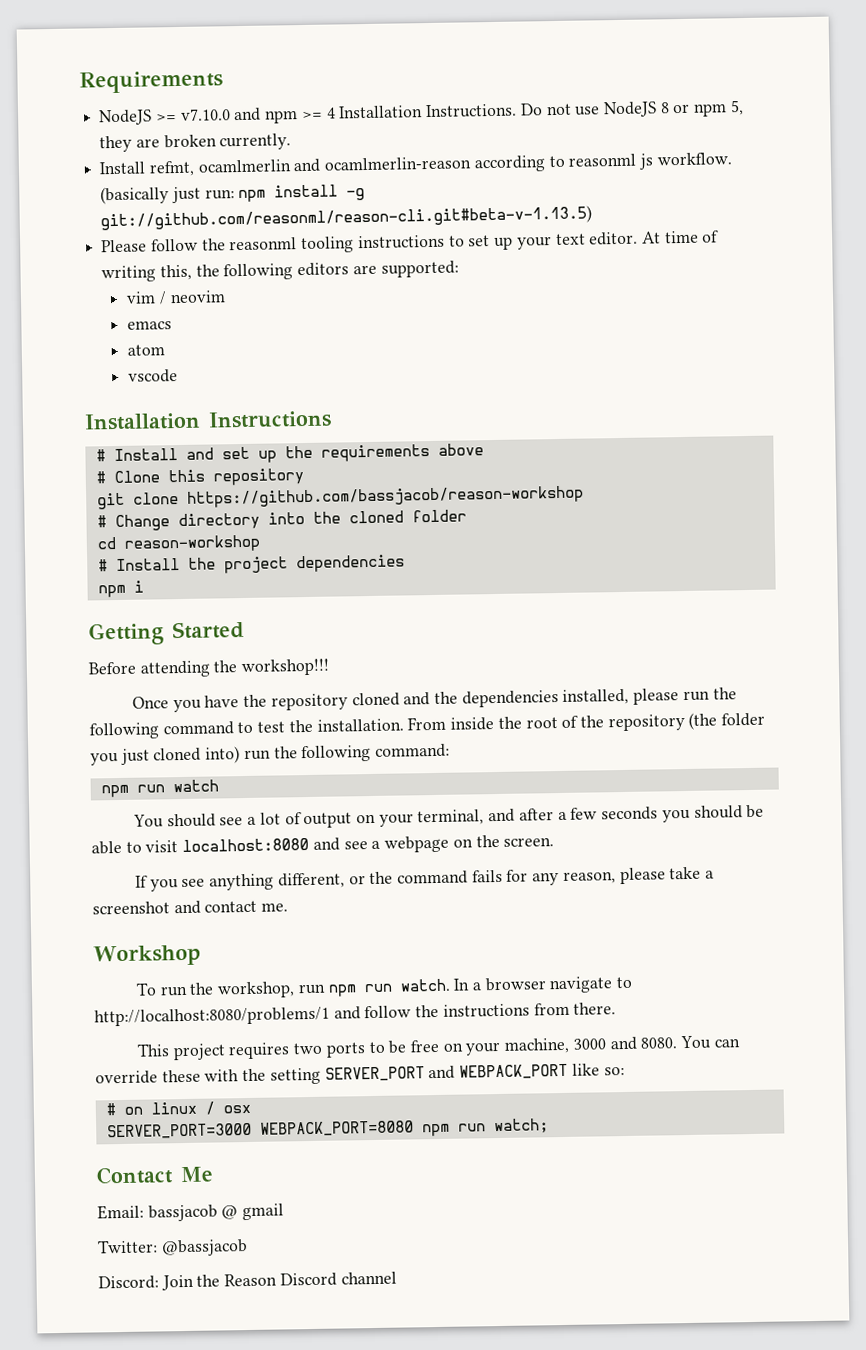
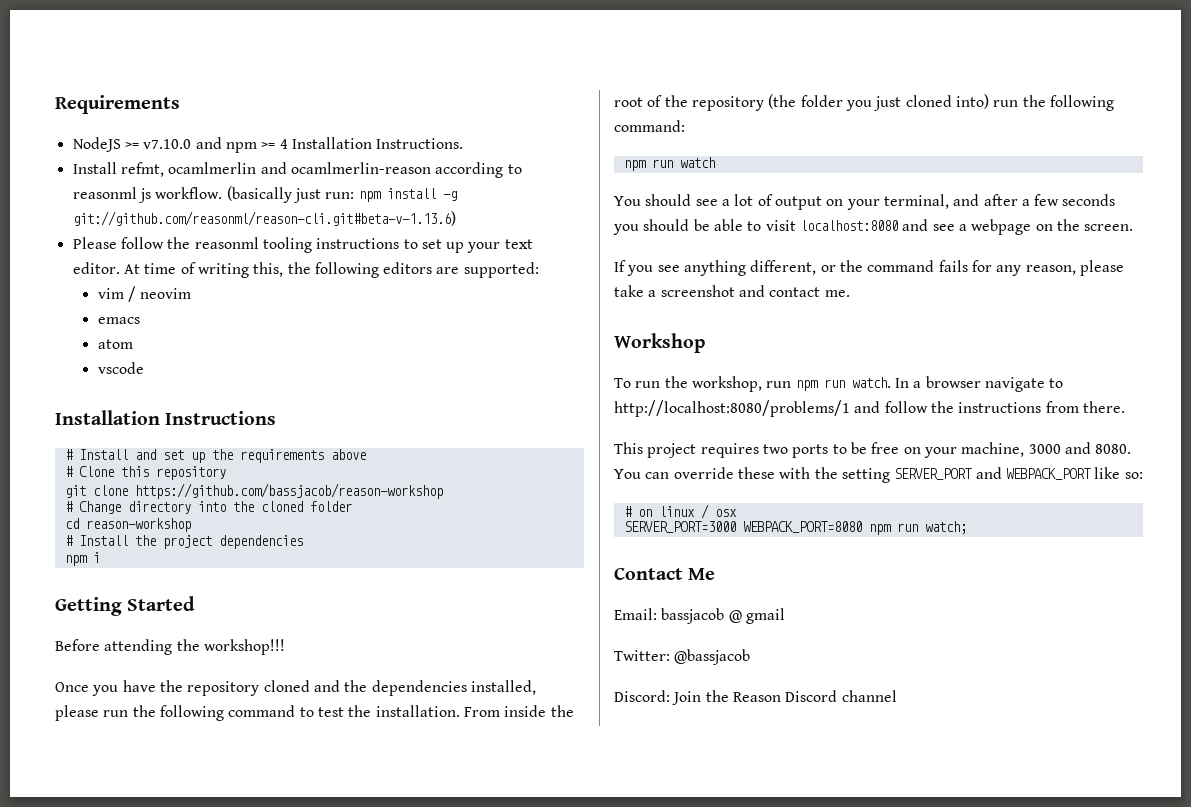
- Do not use NodeJS 8 or npm 5, they are broken currently.
- (basically just run: npm install -g git://github.com/reasonml/reason-cli.git#beta-v-1.13.5)
+ (basically just run: npm install -g git://github.com/reasonml/reason-cli.git#beta-v-1.13.6)

